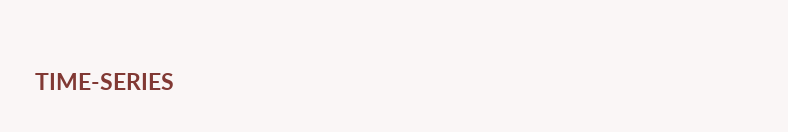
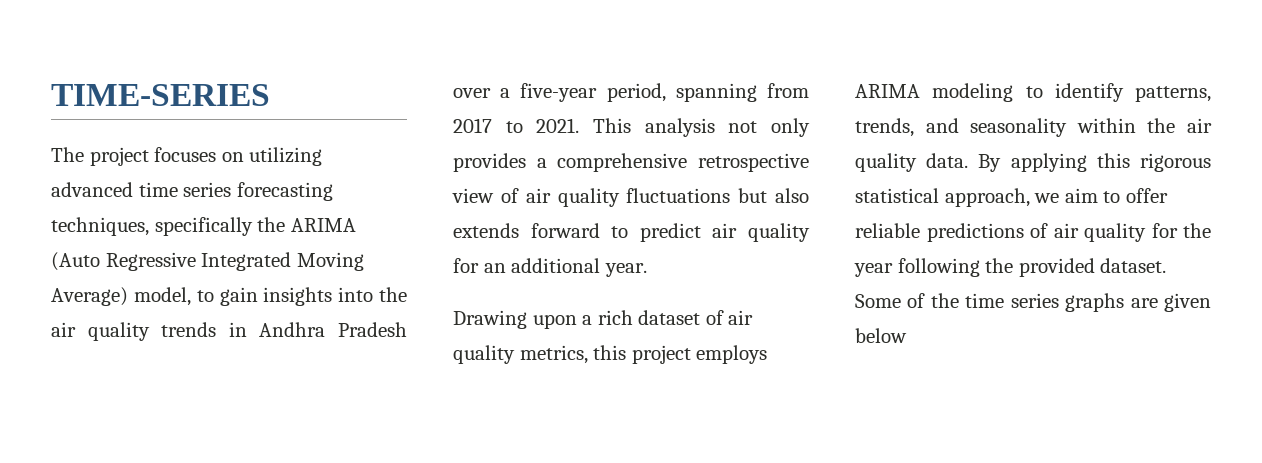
+ The project focuses on utilizing advanced time series forecasting techniques, specifically the ARIMA (Auto Regressive Integrated Moving Average) model, to gain insights into the air quality trends in Andhra Pradesh over a five-year period, spanning from 2017 to 2021. This analysis not only provides a comprehensive retrospective view of air quality fluctuations but also extends forward to predict air quality for an additional year.
+ Drawing upon a rich dataset of air quality metrics, this project employs ARIMA modeling to identify patterns, trends, and seasonality within the air quality data. By applying this rigorous statistical approach, we aim to offer reliable predictions of air quality for the year following the provided dataset. Some of the time series graphs are given below

